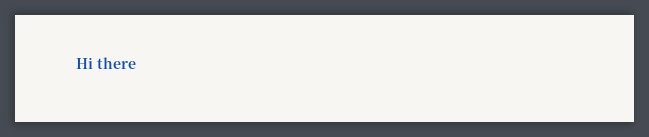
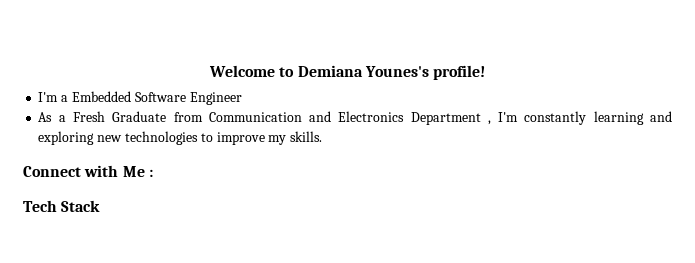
- Hi there
+ Welcome to Demiana Younes's profile!
+ I'm a Embedded Software Engineer
+ As a Fresh Graduate from Communication and Electronics Department , I'm constantly learning and exploring new technologies to improve my skills.
+ Connect with Me :
+ Tech Stack

